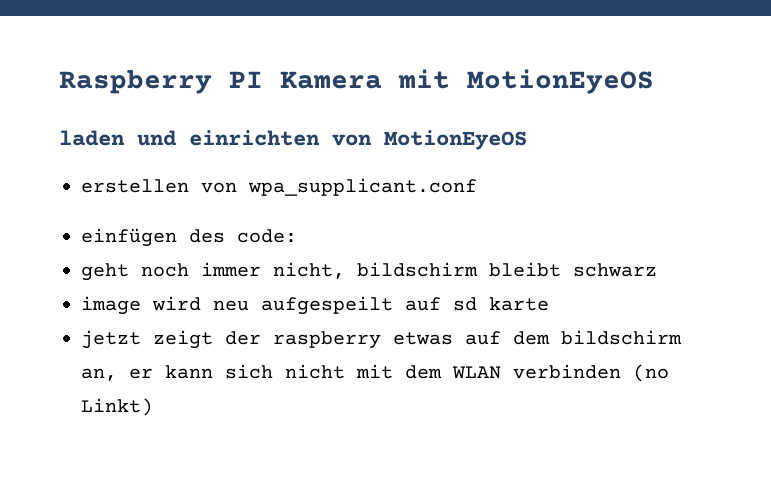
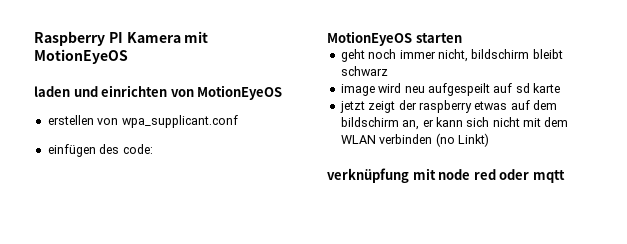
+ MotionEyeOS starten
+ verknüpfung mit node red oder mqtt

